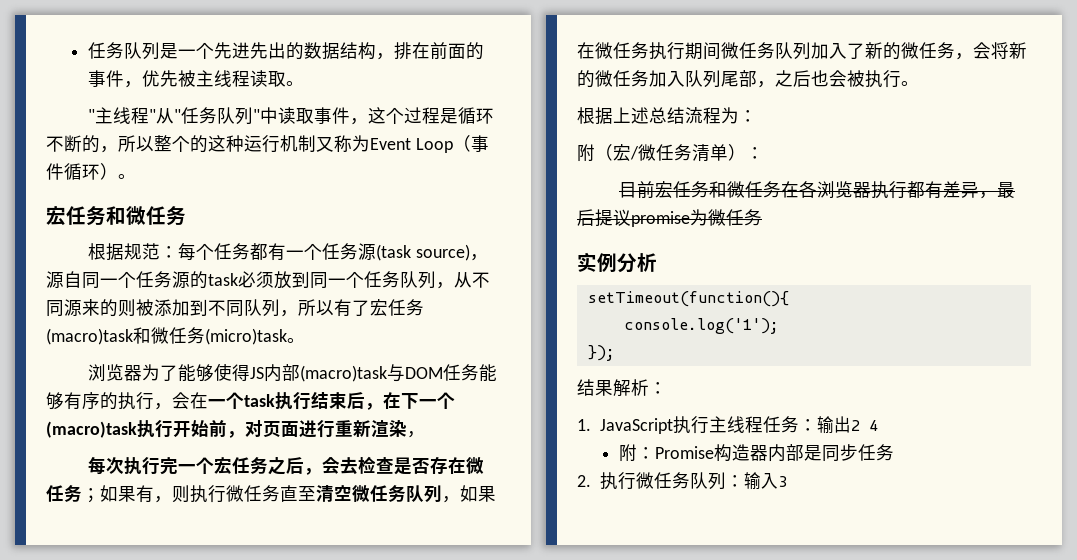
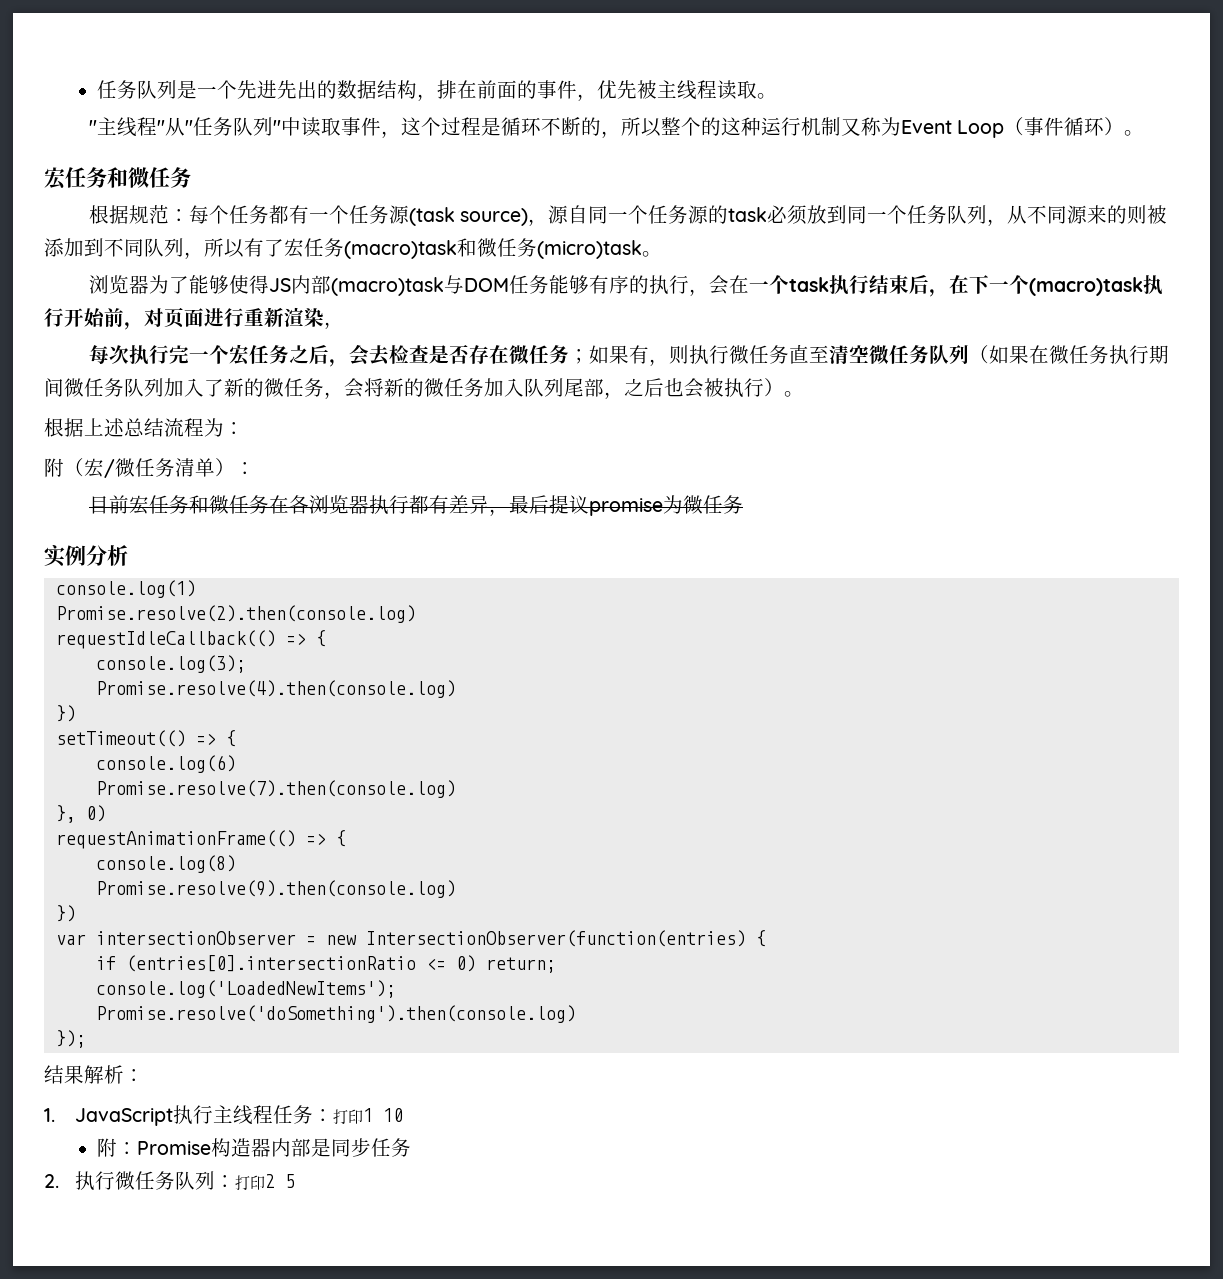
- 每次执行完一个宏任务之后，会去检查是否存在微任务；如果有，则执行微任务直至清空微任务队列，如果在微任务执行期间微任务队列加入了新的微任务，会将新的微任务加入队列尾部，之后也会被执行。
+ 每次执行完一个宏任务之后，会去检查是否存在微任务；如果有，则执行微任务直至清空微任务队列（如果在微任务执行期间微任务队列加入了新的微任务，会将新的微任务加入队列尾部，之后也会被执行）。
- setTimeout(function(){
- console.log('1');
+ console.log(1)
+ Promise.resolve(2).then(console.log)
+ requestIdleCallback(() => {
+ console.log(3);
+ Promise.resolve(4).then(console.log)
+ })
+ setTimeout(() => {
+ console.log(6)
+ Promise.resolve(7).then(console.log)
+ }, 0)
+ requestAnimationFrame(() => {
+ console.log(8)
+ Promise.resolve(9).then(console.log)
+ })
+ var intersectionObserver = new IntersectionObserver(function(entries) {
+ if (entries[0].intersectionRatio <= 0) return;
+ console.log('LoadedNewItems');
+ Promise.resolve('doSomething').then(console.log)
- 1. JavaScript执行主线程任务：输出2 4
+ 1. JavaScript执行主线程任务：打印1 10
- 2.执行微任务队列：输入3
+ 2.执行微任务队列：打印2 5

